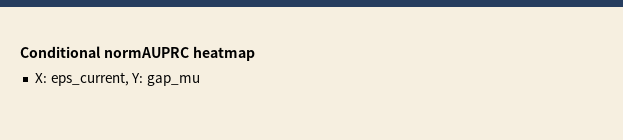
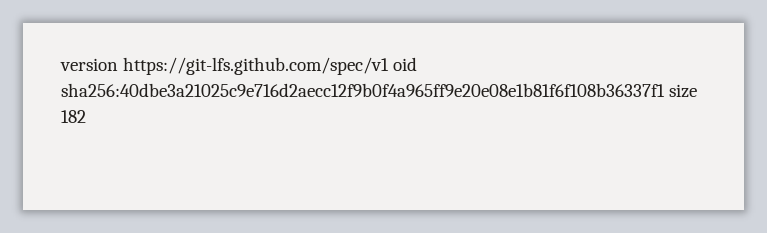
- Conditional normAUPRC heatmap
- X: eps_current, Y: gap_mu
+ version https://git-lfs.github.com/spec/v1 oid sha256:40dbe3a21025c9e716d2aecc12f9b0f4a965ff9e20e08e1b81f6f108b36337f1 size 182

